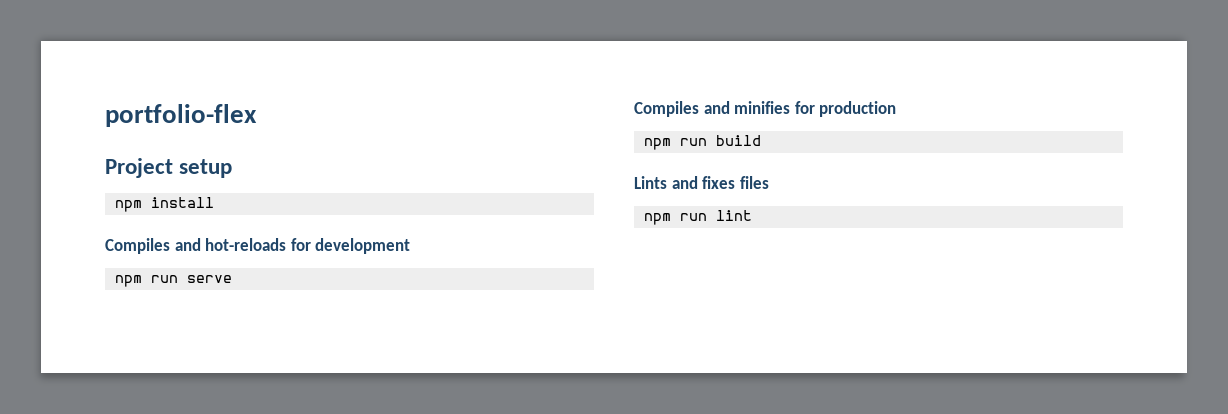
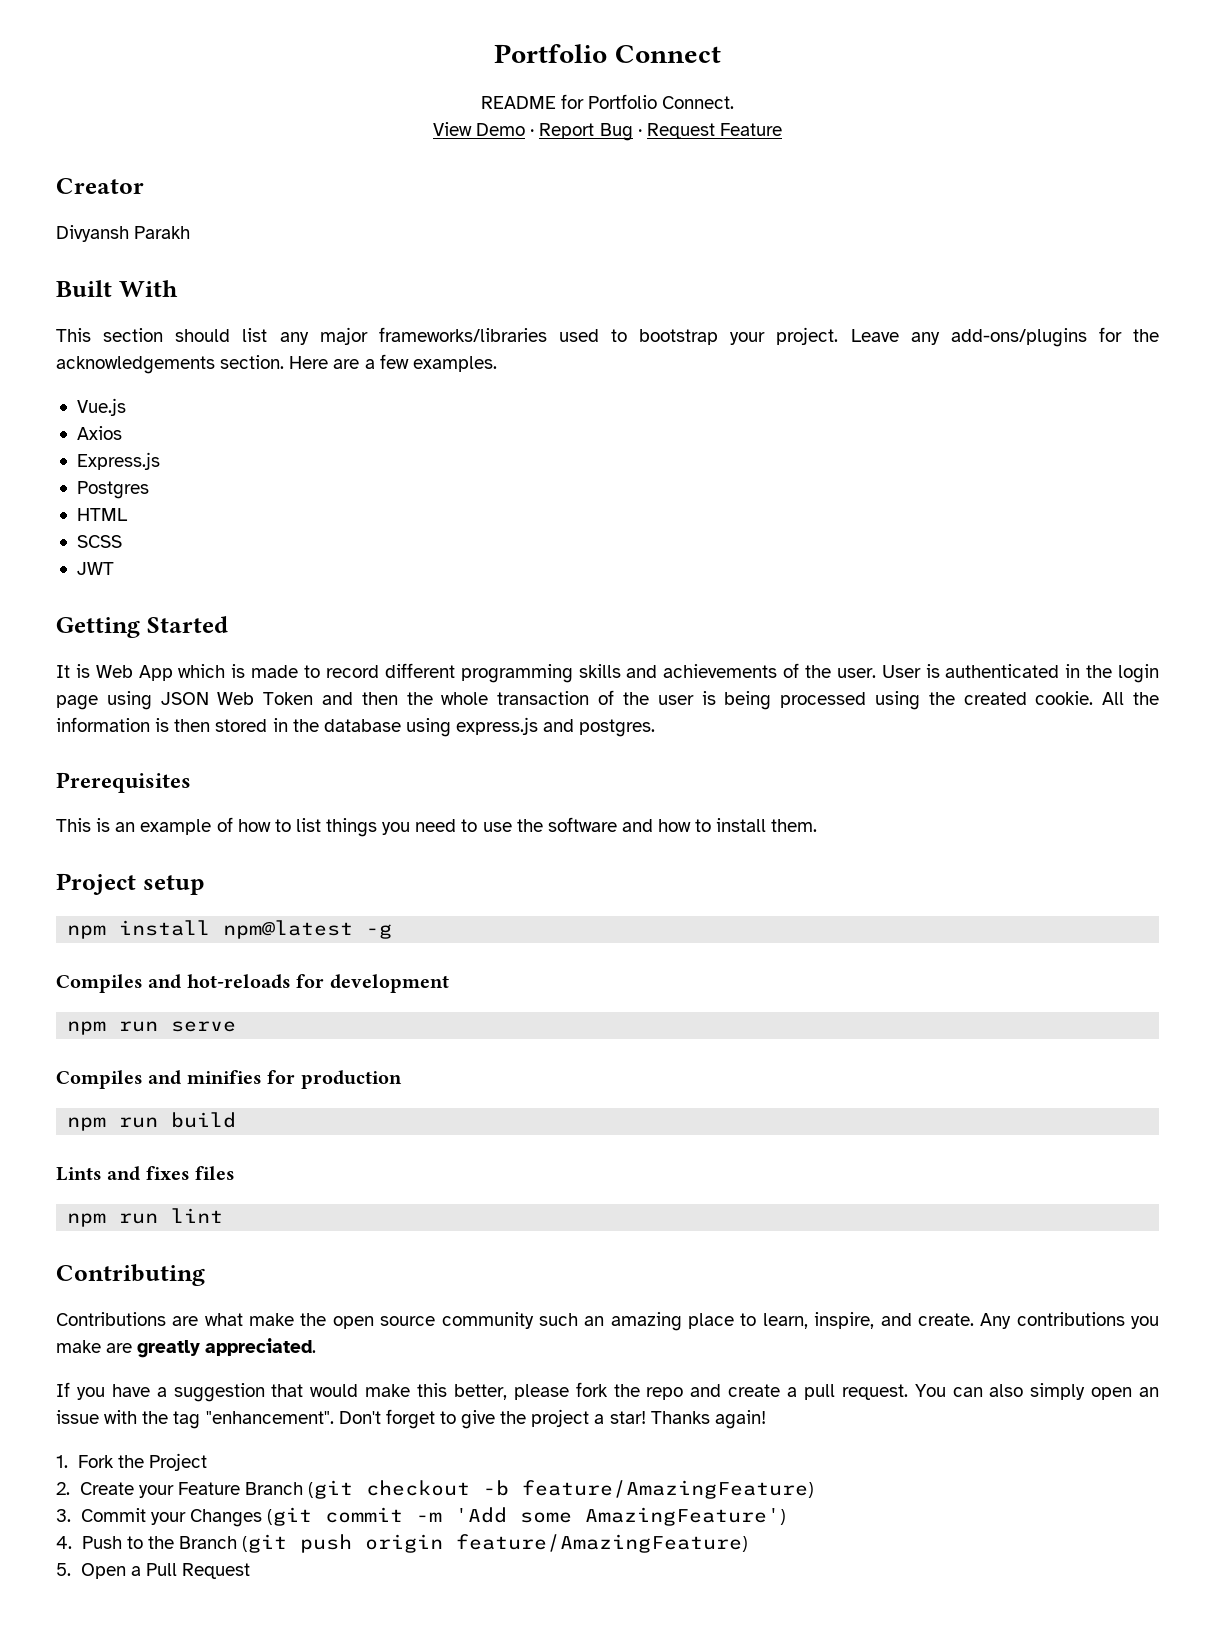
- portfolio-flex
+ Portfolio Connect
+ README for Portfolio Connect.
+ View Demo · Report Bug · Request Feature
+ Creator
+ Divyansh Parakh
+ Built With
+ This section should list any major frameworks/libraries used to bootstrap your project. Leave any add-ons/plugins for the acknowledgements section. Here are a few examples.
+ Vue.js
+ Axios
+ Express.js
+ Postgres
+ HTML
+ SCSS
+ JWT
+ Getting Started
+ It is Web App which is made to record different programming skills and achievements of the user. User is authenticated in the login page using JSON Web Token and then the whole transaction of the user is being processed using the created cookie. All the information is then stored in the database using express.js and postgres.
+ Prerequisites
+ This is an example of how to list things you need to use the software and how to install them.
- npm install
+ npm install npm@latest -g
+ Contributing
+ Contributions are what make the open source community such an amazing place to learn, inspire, and create. Any contributions you make are greatly appreciated.
+ If you have a suggestion that would make this better, please fork the repo and create a pull request. You can also simply open an issue with the tag "enhancement". Don't forget to give the project a star! Thanks again!
+ 1. Fork the Project
+ 2. Create your Feature Branch (git checkout -b feature/AmazingFeature)
+ 3. Commit your Changes (git commit -m 'Add some AmazingFeature')
+ 4. Push to the Branch (git push origin feature/AmazingFeature)
+ 5. Open a Pull Request

